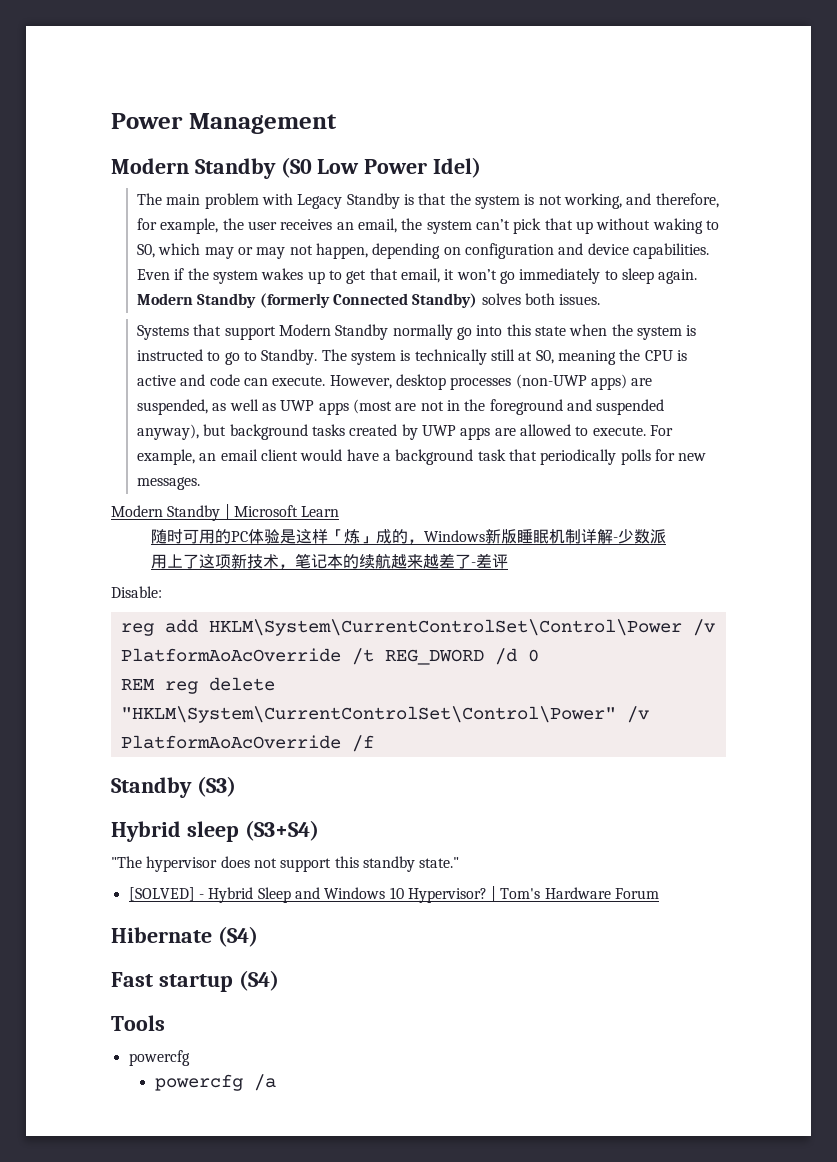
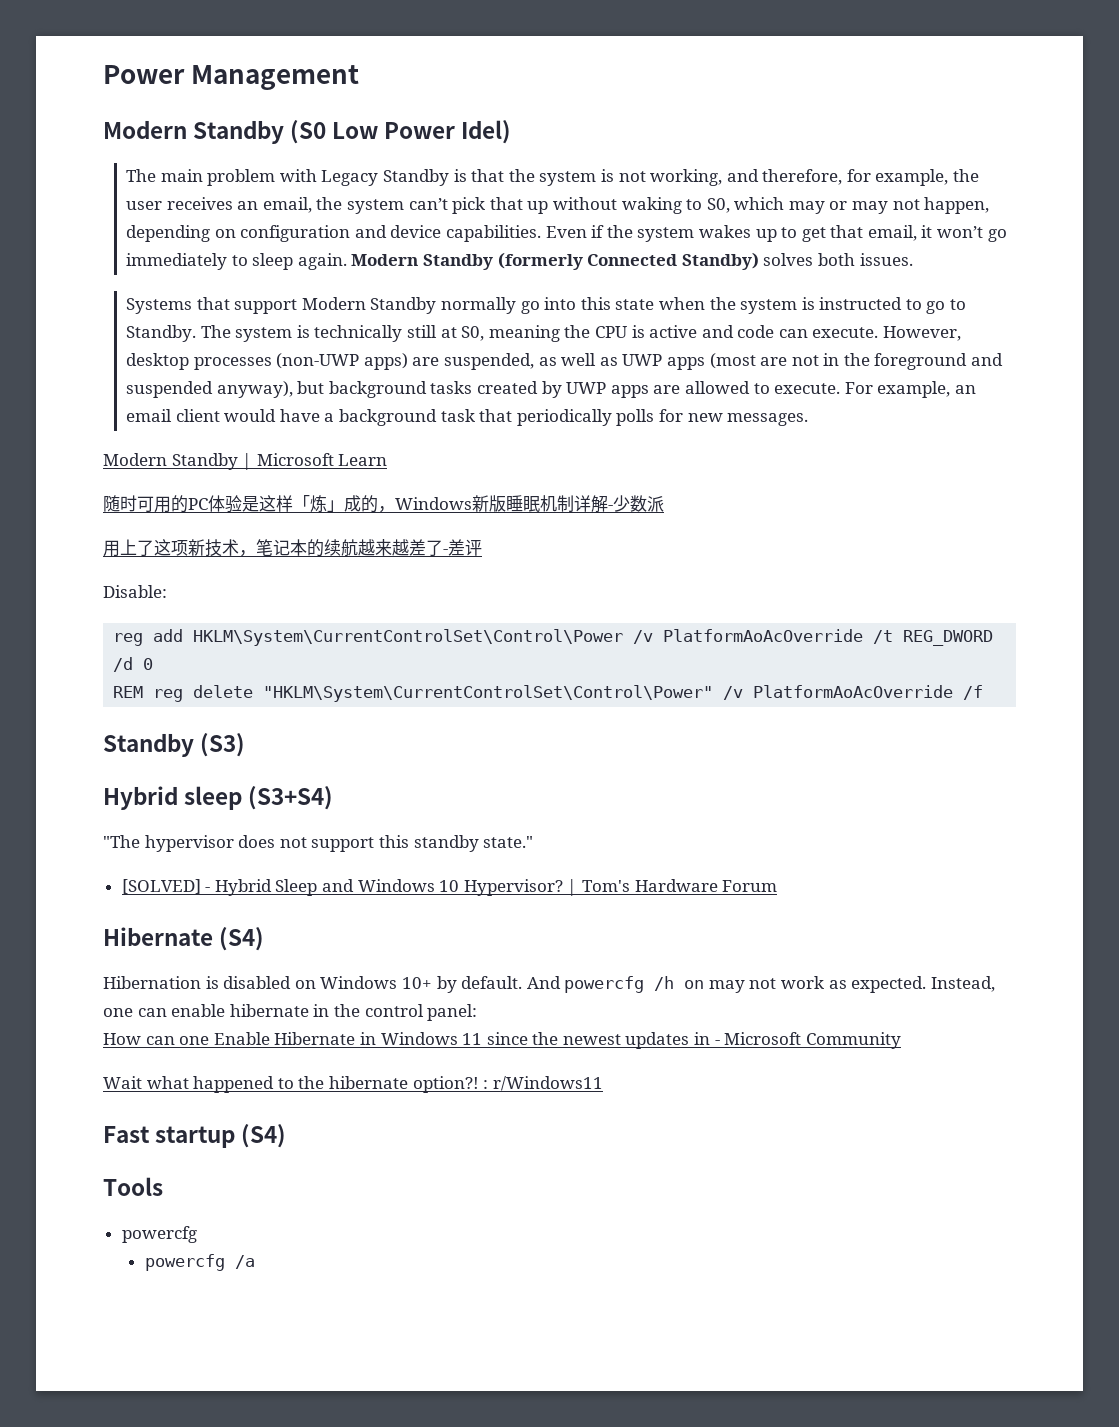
+ Hibernation is disabled on Windows 10+ by default. And powercfg /h on may not work as expected. Instead, one can enable hibernate in the control panel:
+ How can one Enable Hibernate in Windows 11 since the newest updates in - Microsoft Community
+ Wait what happened to the hibernate option?! : r/Windows11

